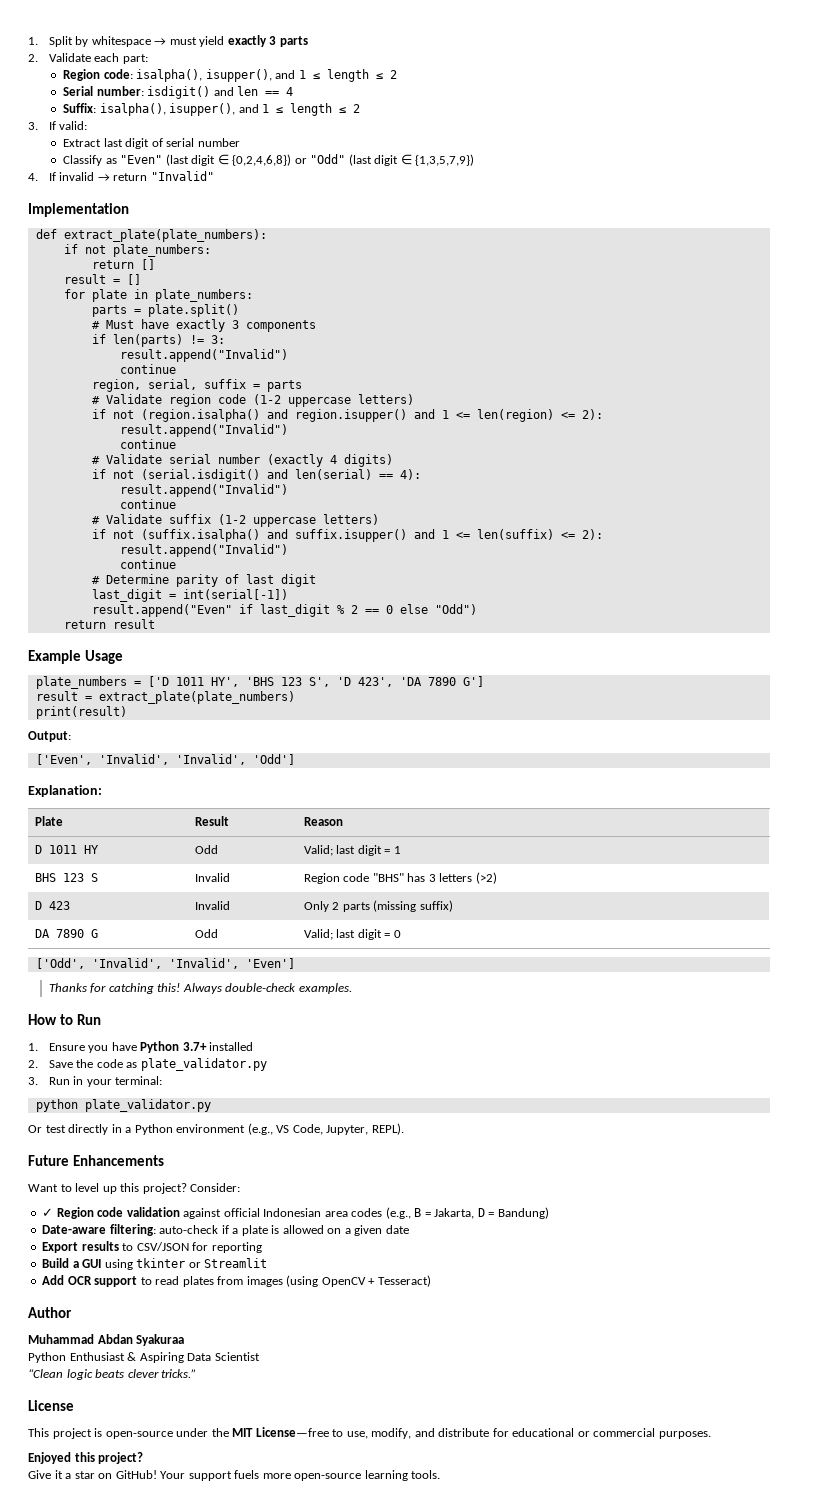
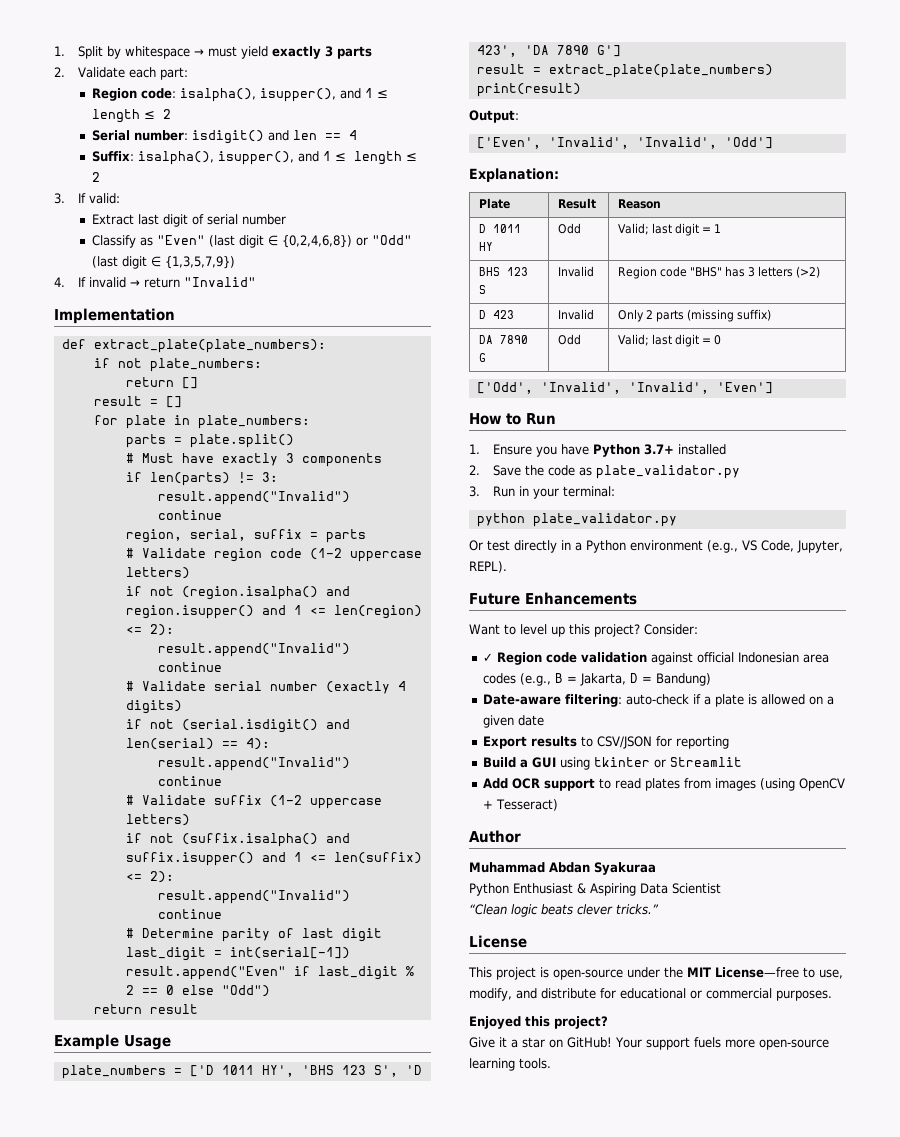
- Thanks for catching this! Always double-check examples.

